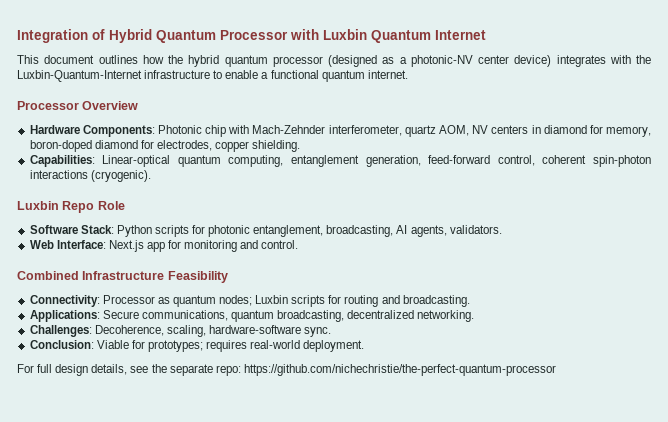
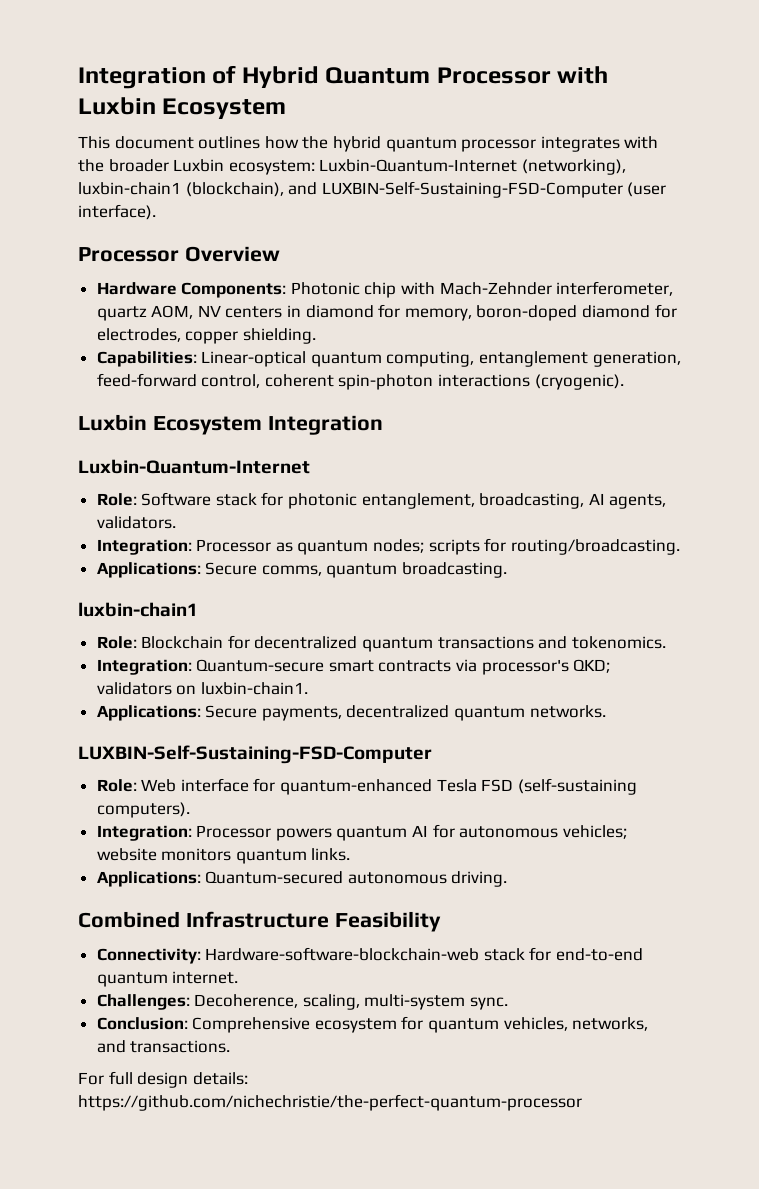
- Integration of Hybrid Quantum Processor with Luxbin Quantum Internet
+ Integration of Hybrid Quantum Processor with Luxbin Ecosystem
- This document outlines how the hybrid quantum processor (designed as a photonic-NV center device) integrates with the Luxbin-Quantum-Internet infrastructure to enable a functional quantum internet.
+ This document outlines how the hybrid quantum processor integrates with the broader Luxbin ecosystem: Luxbin-Quantum-Internet (networking), luxbin-chain1 (blockchain), and LUXBIN-Self-Sustaining-FSD-Computer (user interface).
- Luxbin Repo Role
- Software Stack: Python scripts for photonic entanglement, broadcasting, AI agents, validators.
+ Luxbin Ecosystem Integration
+ Luxbin-Quantum-Internet
+ Role: Software stack for photonic entanglement, broadcasting, AI agents, validators.
- Web Interface: Next.js app for monitoring and control.
+ Integration: Processor as quantum nodes; scripts for routing/broadcasting.
+ Applications: Secure comms, quantum broadcasting.
+ luxbin-chain1
+ Role: Blockchain for decentralized quantum transactions and tokenomics.
+ Integration: Quantum-secure smart contracts via processor's QKD; validators on luxbin-chain1.
+ Applications: Secure payments, decentralized quantum networks.
+ LUXBIN-Self-Sustaining-FSD-Computer
+ Role: Web interface for quantum-enhanced Tesla FSD (self-sustaining computers).
+ Integration: Processor powers quantum AI for autonomous vehicles; website monitors quantum links.
+ Applications: Quantum-secured autonomous driving.
  Combined Infrastructure Feasibility
- Connectivity: Processor as quantum nodes; Luxbin scripts for routing and broadcasting.
- Applications: Secure communications, quantum broadcasting, decentralized networking.
+ Connectivity: Hardware-software-blockchain-web stack for end-to-end quantum internet.
- Challenges: Decoherence, scaling, hardware-software sync.
+ Challenges: Decoherence, scaling, multi-system sync.
- Conclusion: Viable for prototypes; requires real-world deployment.
- For full design details, see the separate repo: https://github.com/nichechristie/the-perfect-quantum-processor
+ Conclusion: Comprehensive ecosystem for quantum vehicles, networks, and transactions.
+ For full design details: https://github.com/nichechristie/the-perfect-quantum-processor

